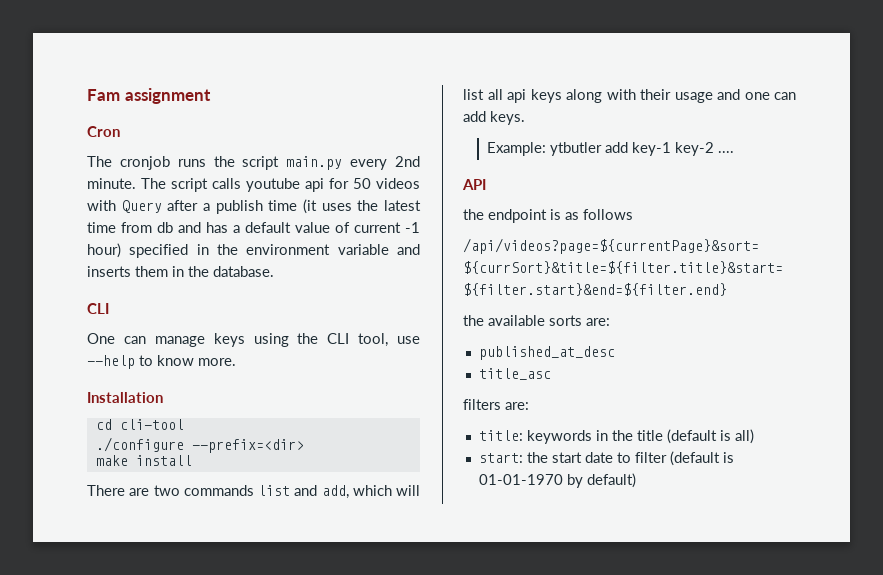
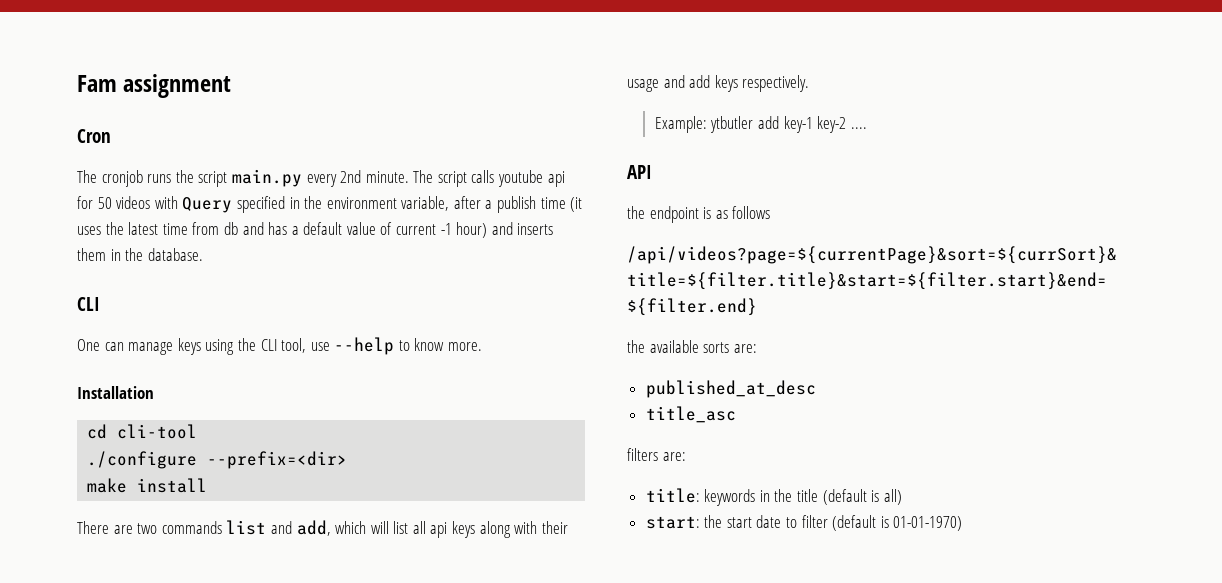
- The script calls youtube api for 50 videos with Query after a publish time (it uses the latest time from db and has a default value of current -1 hour) specified in the environment variable and inserts them in the database.
+ The script calls youtube api for 50 videos with Query specified in the environment variable, after a publish time (it uses the latest time from db and has a default value of current -1 hour) and inserts them in the database.
- There are two commands list and add, which will list all api keys along with their usage and one can add keys.
+ There are two commands list and add, which will list all api keys along with their usage and add keys respectively.
- start: the start date to filter (default is 01-01-1970 by default)
+ start: the start date to filter (default is 01-01-1970)

